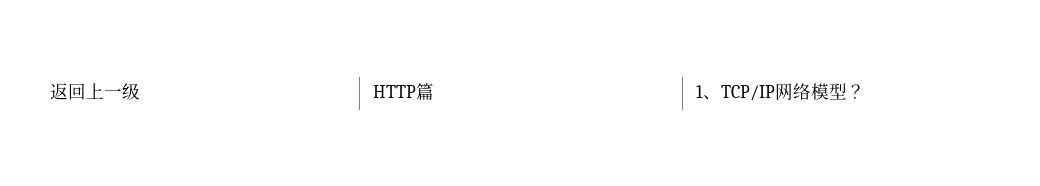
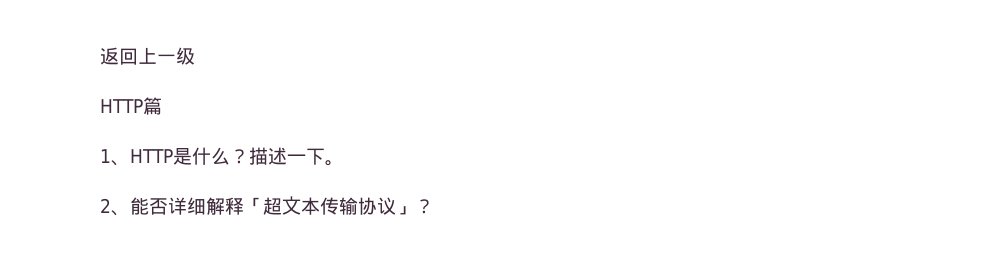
- 1、TCP/IP⽹络模型？
+ 1、HTTP是什么？描述⼀下。
+ 2、能否详细解释「超⽂本传输协议」？

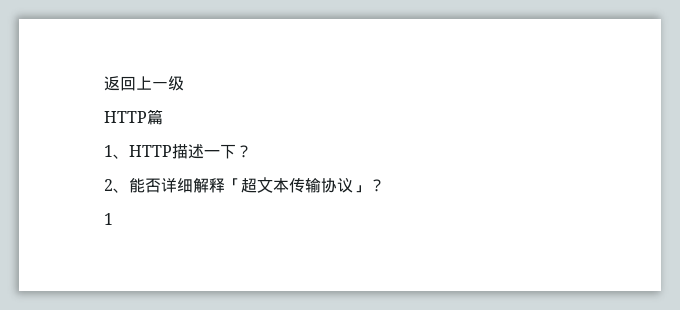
- 1、HTTP是什么？描述⼀下。
+ 1、HTTP描述⼀下？
  2、能否详细解释「超⽂本传输协议」？
+ 1

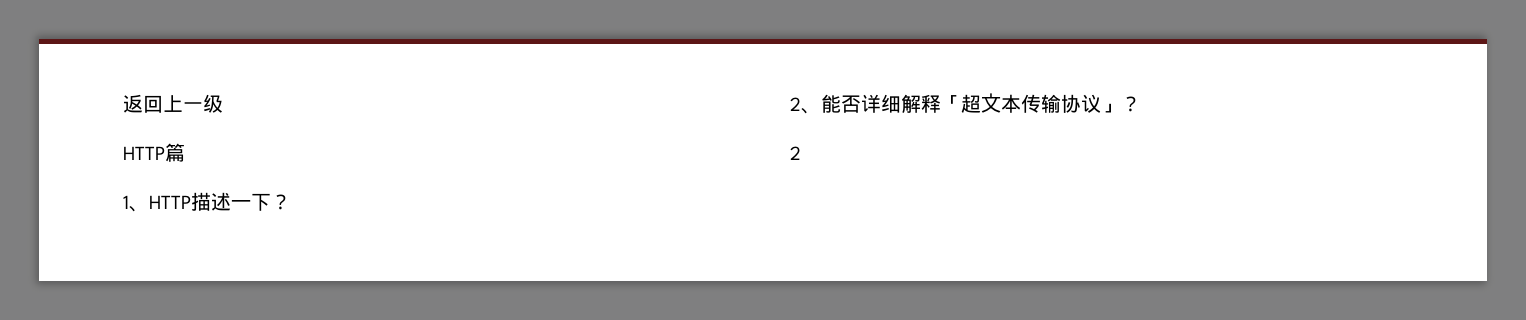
  2、能否详细解释「超⽂本传输协议」？
- 1
+ 2

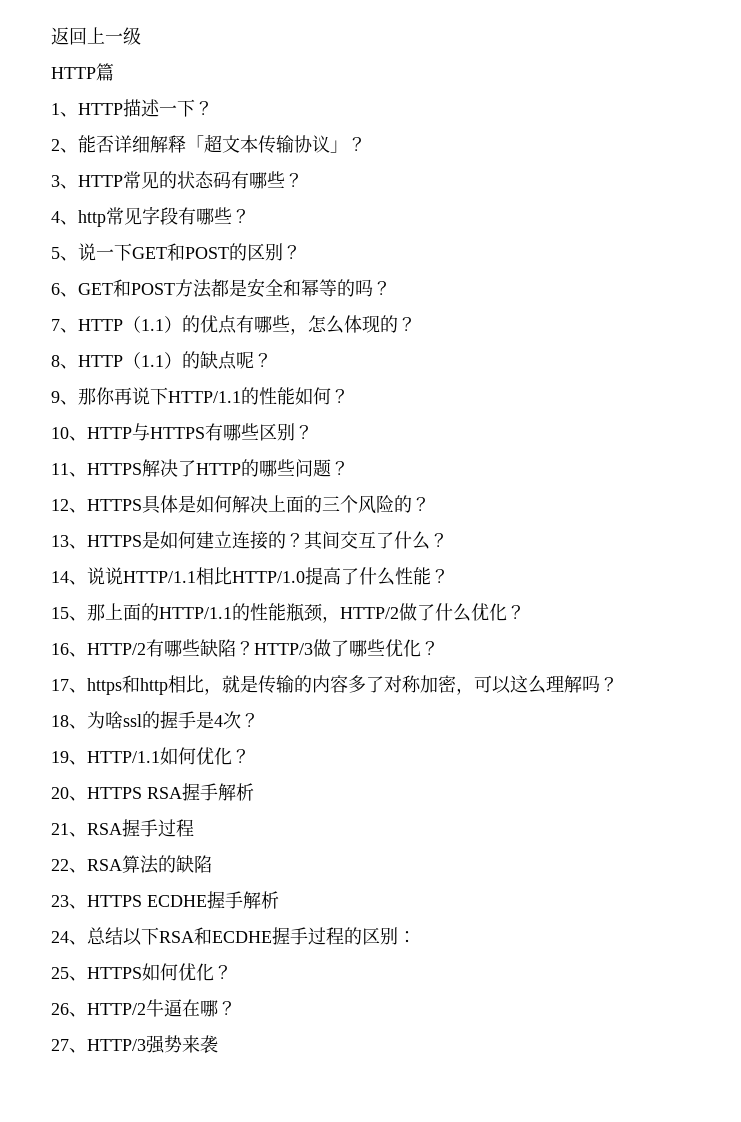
  2、能否详细解释「超⽂本传输协议」？
- 2
+ 3、HTTP常⻅的状态码有哪些？
+ 4、http常⻅字段有哪些？
+ 5、说⼀下GET和POST的区别？
+ 6、GET和POST⽅法都是安全和幂等的吗？
+ 7、HTTP（1.1）的优点有哪些，怎么体现的？
+ 8、HTTP（1.1）的缺点呢？
+ 9、那你再说下HTTP/1.1的性能如何？
+ 10、HTTP与HTTPS有哪些区别？
+ 11、HTTPS解决了HTTP的哪些问题？
+ 12、HTTPS具体是如何解决上⾯的三个⻛险的？
+ 13、HTTPS是如何建⽴连接的？其间交互了什么？
+ 14、说说HTTP/1.1相⽐HTTP/1.0提⾼了什么性能？
+ 15、那上⾯的HTTP/1.1的性能瓶颈，HTTP/2做了什么优化？
+ 16、HTTP/2有哪些缺陷？HTTP/3做了哪些优化？
+ 17、https和http相⽐，就是传输的内容多了对称加密，可以这么理解吗？
+ 18、为啥ssl的握⼿是4次？
+ 19、HTTP/1.1如何优化？
+ 20、HTTPS RSA握⼿解析
+ 21、RSA握⼿过程
+ 22、RSA算法的缺陷
+ 23、HTTPS ECDHE握⼿解析
+ 24、总结以下RSA和ECDHE握⼿过程的区别：
+ 25、HTTPS如何优化？
+ 26、HTTP/2⽜逼在哪？
+ 27、HTTP/3强势来袭

